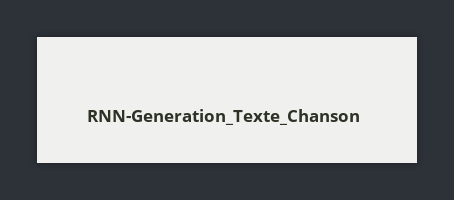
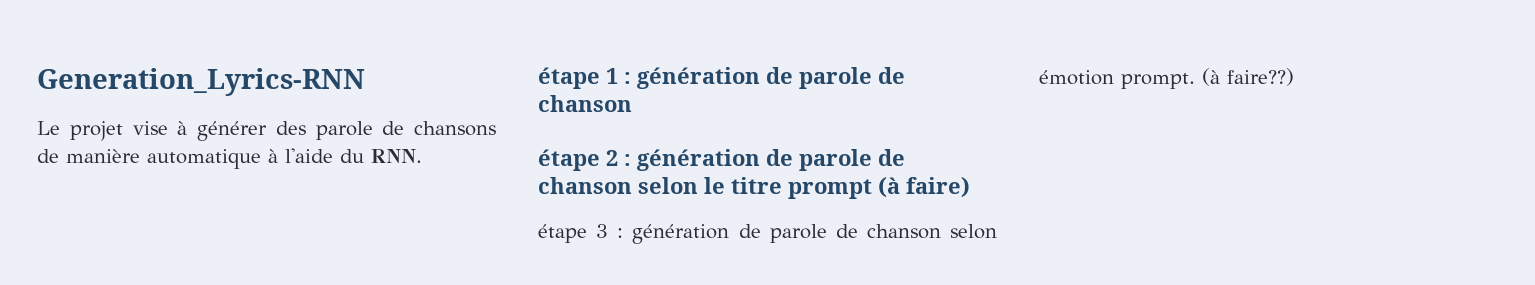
- RNN-Generation_Texte_Chanson
+ Generation_Lyrics-RNN
+ Le projet vise à générer des parole de chansons de manière automatique à l'aide du RNN.
+ étape 1 : génération de parole de chanson
+ étape 2 : génération de parole de chanson selon le titre prompt (à faire)
+ étape 3 : génération de parole de chanson selon émotion prompt. (à faire??)

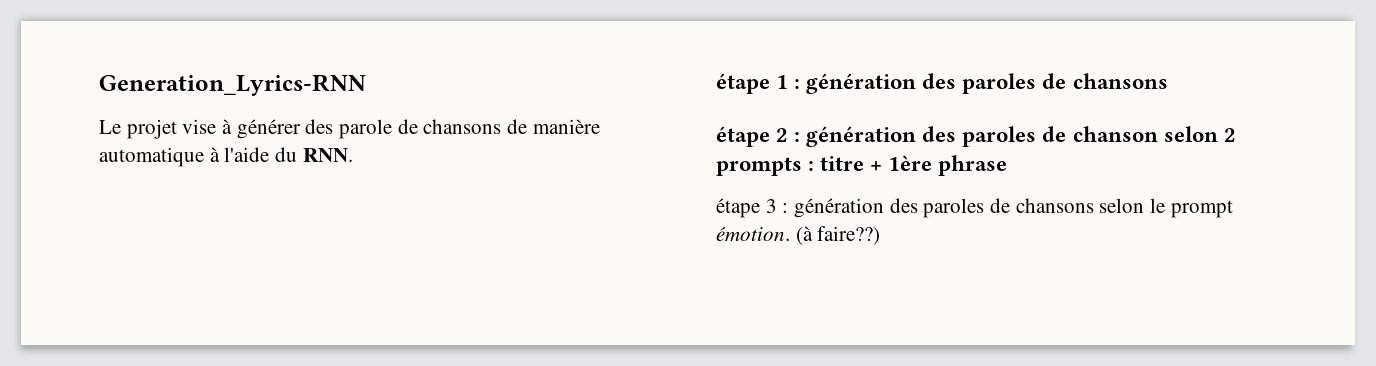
- étape 1 : génération de parole de chanson
+ étape 1 : génération des paroles de chansons
- étape 2 : génération de parole de chanson selon le titre prompt (à faire)
- étape 3 : génération de parole de chanson selon émotion prompt.
+ étape 2 : génération des paroles de chanson selon 2 prompts : titre + 1ère phrase
+ étape 3 : génération des paroles de chansons selon le prompt émotion.

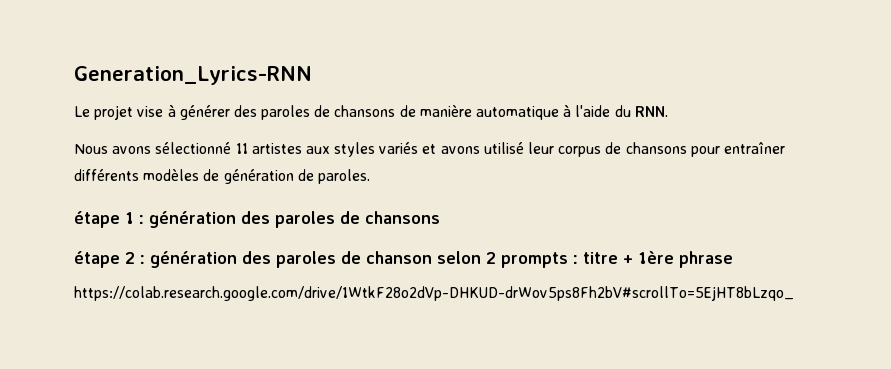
- Le projet vise à générer des parole de chansons de manière automatique à l'aide du RNN.
+ Le projet vise à générer des paroles de chansons de manière automatique à l'aide du RNN.
+ Nous avons sélectionné 11 artistes aux styles variés et avons utilisé leur corpus de chansons pour entraîner différents modèles de génération de paroles.
- étape 3 : génération des paroles de chansons selon le prompt émotion. (à faire??)
+ https://colab.research.google.com/drive/1WtkF28o2dVp-DHKUD-drWov5ps8Fh2bV#scrollTo=5EjHT8bLzqo_

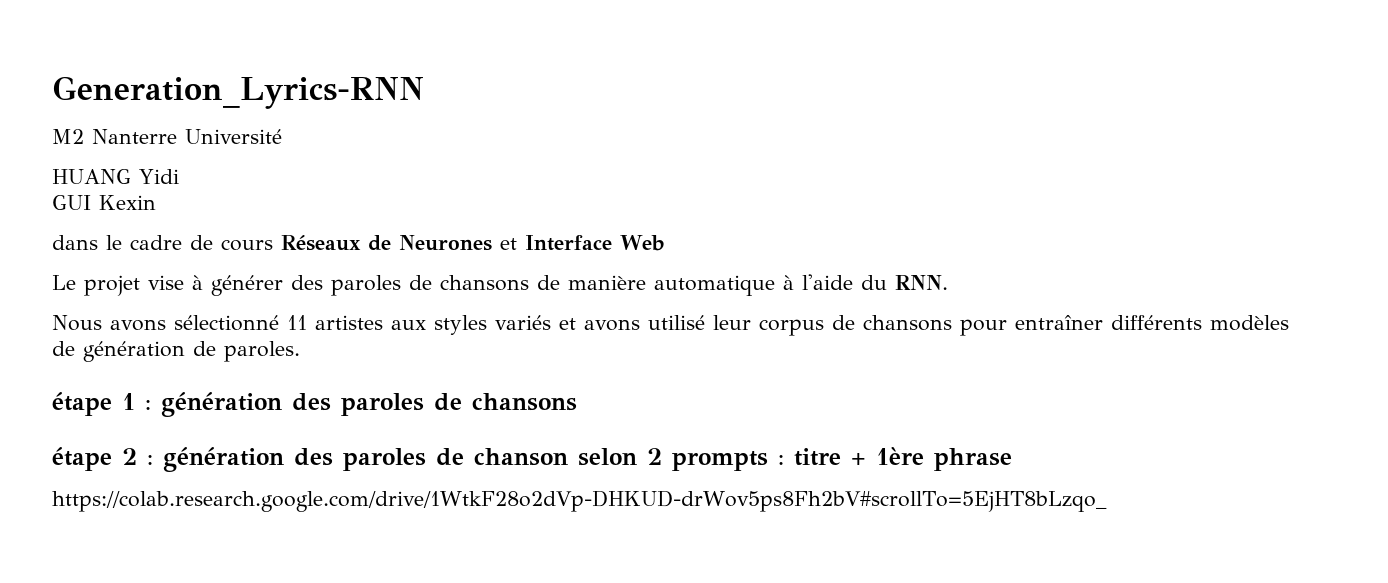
+ M2 Nanterre Université
+ HUANG Yidi
+ GUI Kexin
+ dans le cadre de cours Réseaux de Neurones et Interface Web

